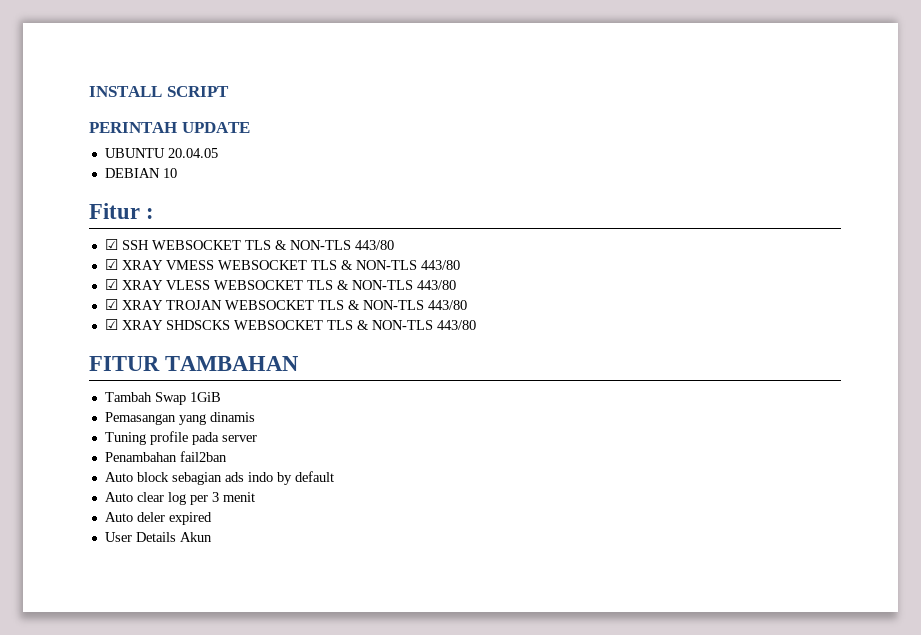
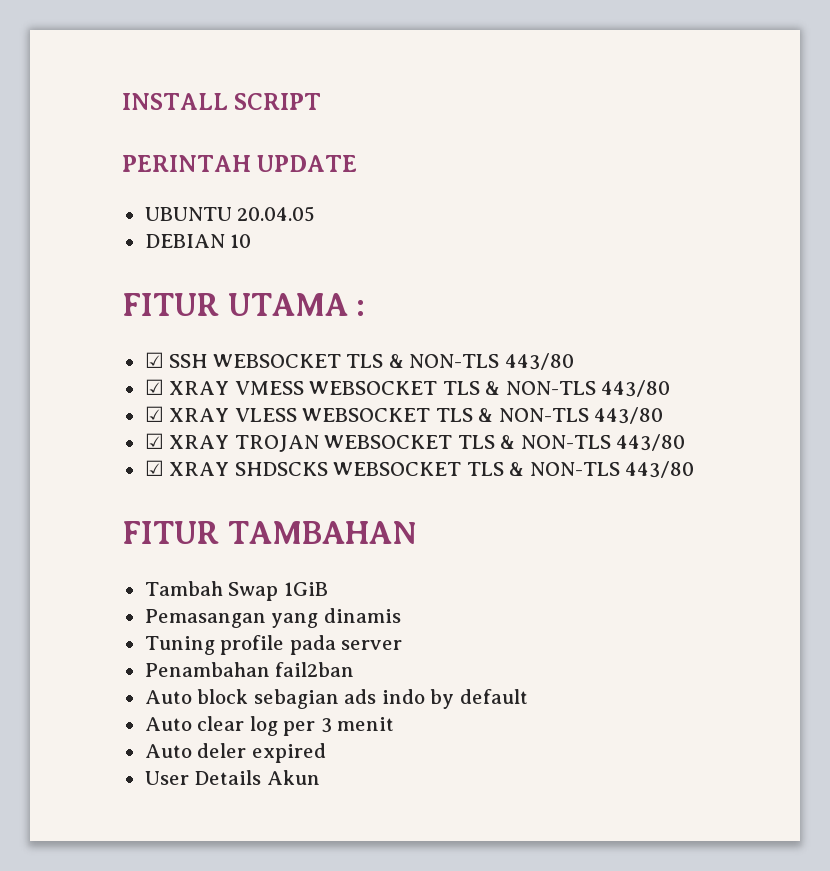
- Fitur :
+ FITUR UTAMA :

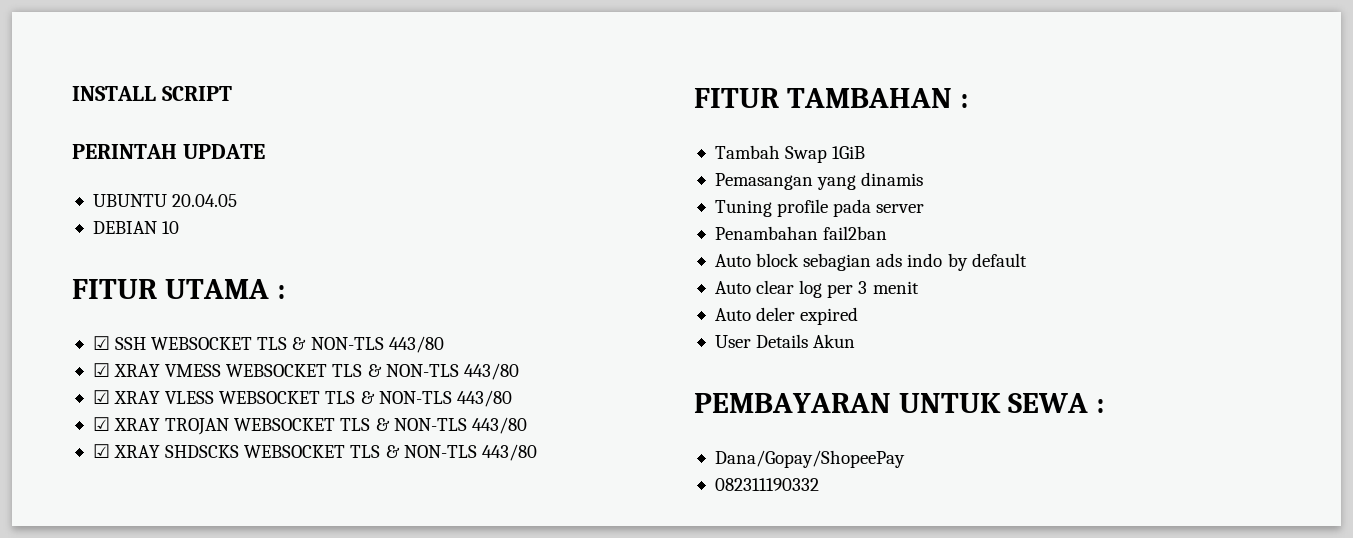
- FITUR TAMBAHAN
+ FITUR TAMBAHAN :
+ PEMBAYARAN UNTUK SEWA :
+ Dana/Gopay/ShopeePay
+ 082311190332

